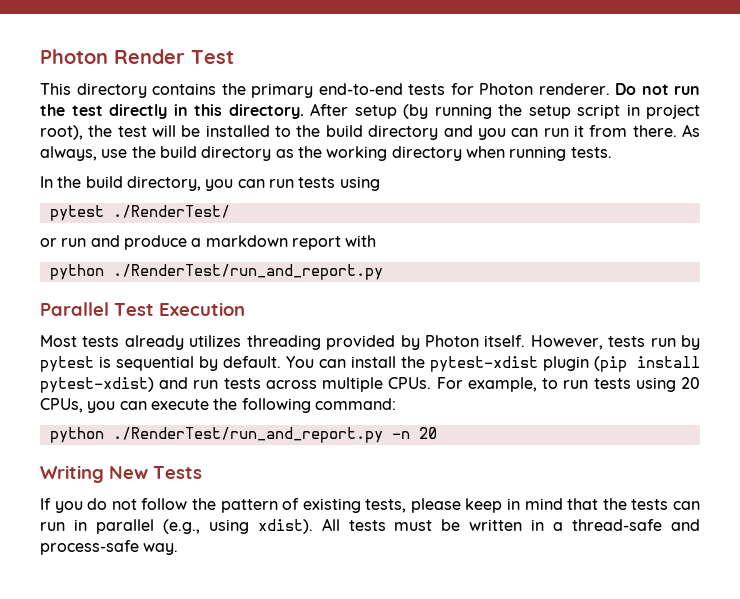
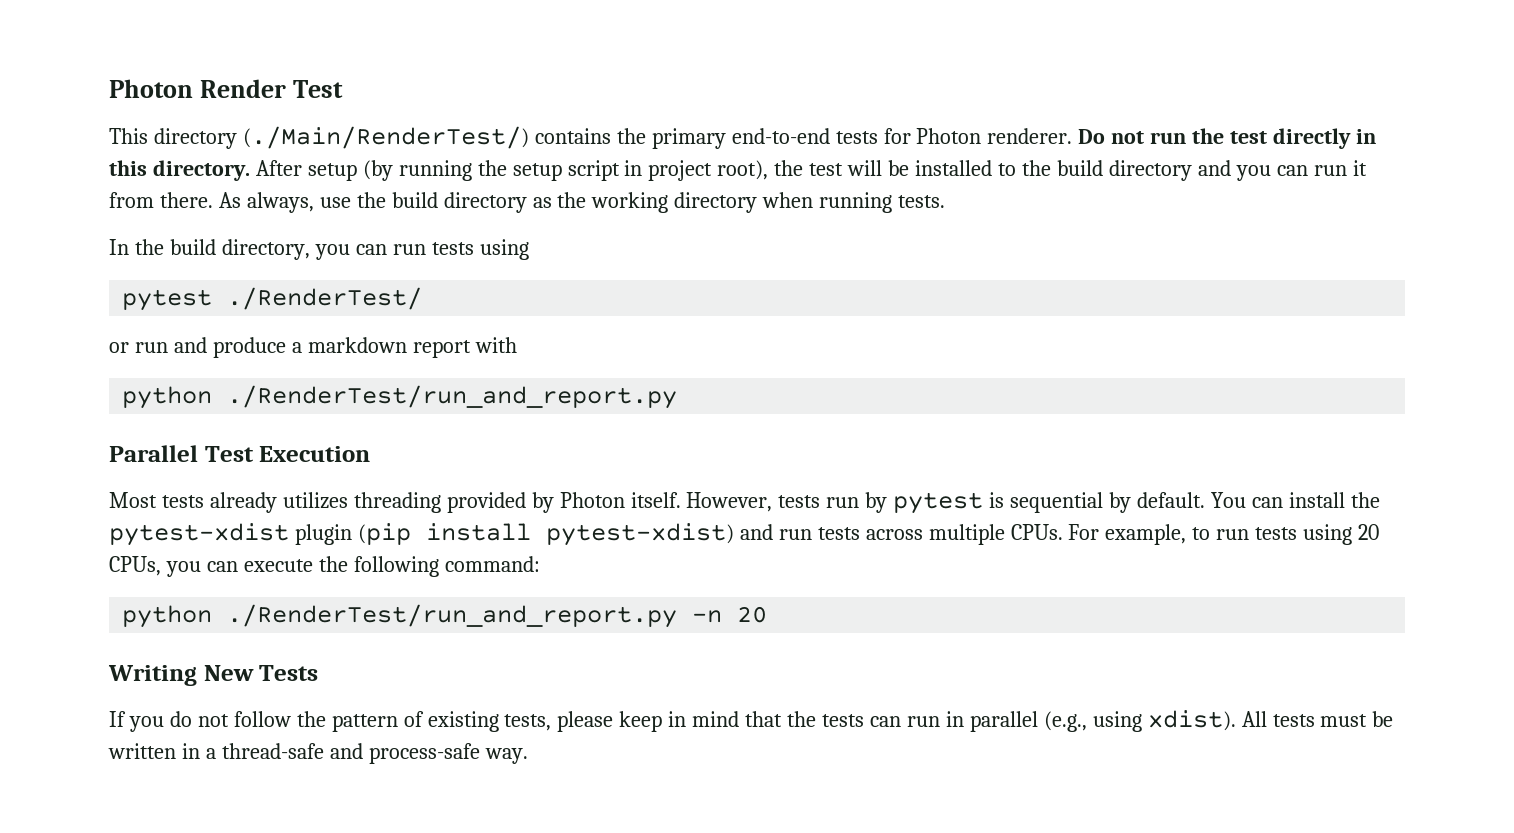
- This directory contains the primary end-to-end tests for Photon renderer.
+ This directory (./Main/RenderTest/) contains the primary end-to-end tests for Photon renderer.

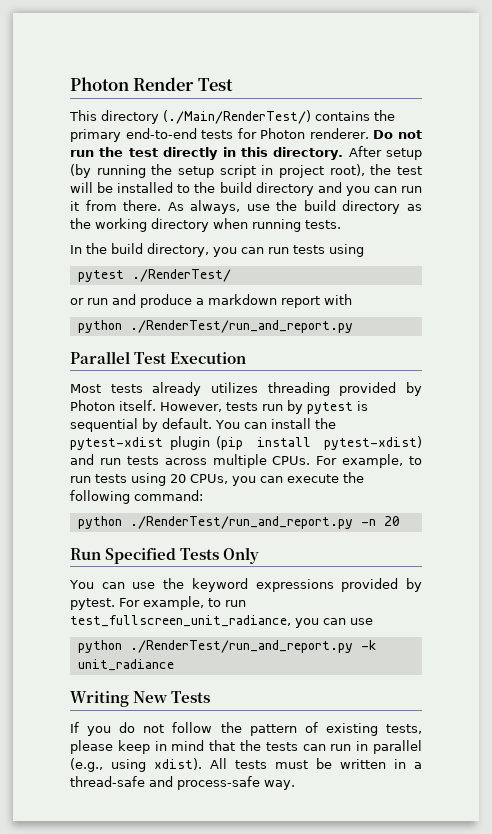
+ Run Specified Tests Only
+ You can use the keyword expressions provided by pytest. For example, to run test_fullscreen_unit_radiance, you can use
+ python ./RenderTest/run_and_report.py -k unit_radiance

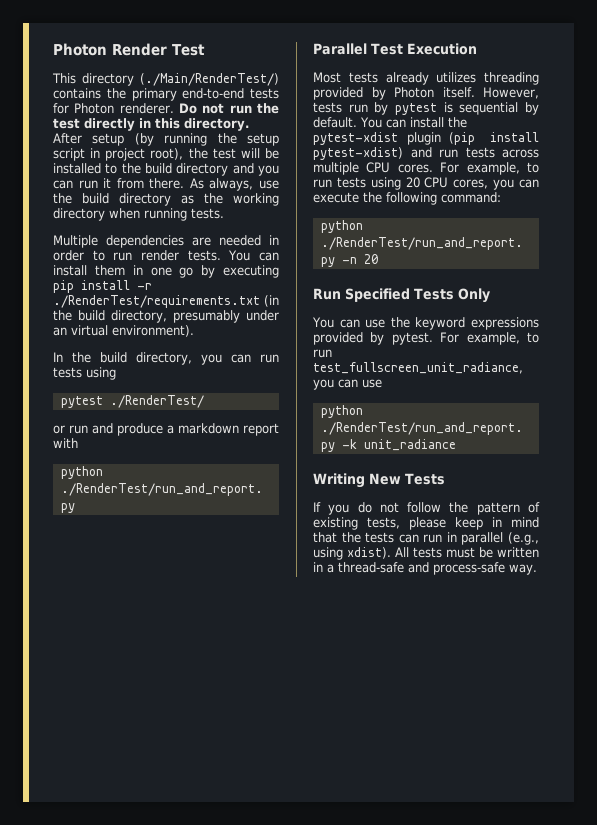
+ Multiple dependencies are needed in order to run render tests. You can install them in one go by executing pip install -r ./RenderTest/requirements.txt (in the build directory, presumably under an virtual environment).
- You can install the pytest-xdist plugin (pip install pytest-xdist) and run tests across multiple CPUs.
+ You can install the pytest-xdist plugin (pip install pytest-xdist) and run tests across multiple CPU cores.
- For example, to run tests using 20 CPUs, you can execute the following command:
+ For example, to run tests using 20 CPU cores, you can execute the following command:

